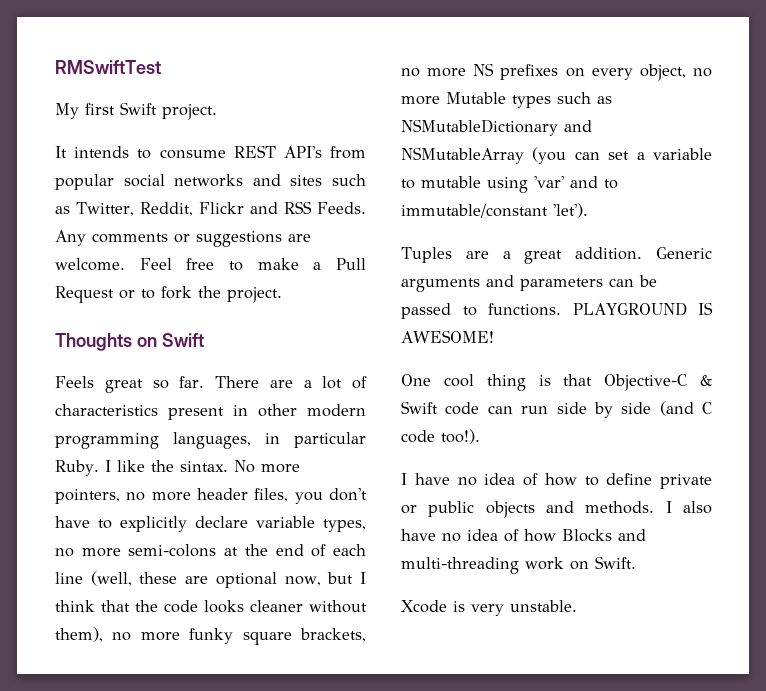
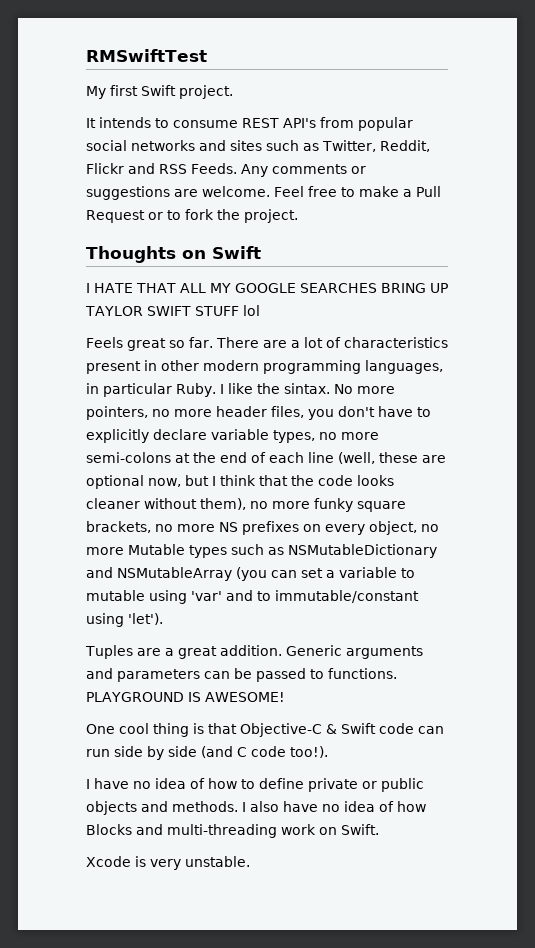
+ I HATE THAT ALL MY GOOGLE SEARCHES BRING UP TAYLOR SWIFT STUFF lol
- No more pointers, no more header files, you don't have to explicitly declare variable types, no more semi-colons at the end of each line (well, these are optional now, but I think that the code looks cleaner without them), no more funky square brackets, no more NS prefixes on every object, no more Mutable types such as NSMutableDictionary and NSMutableArray (you can set a variable to mutable using 'var' and to immutable/constant 'let').
+ No more pointers, no more header files, you don't have to explicitly declare variable types, no more semi-colons at the end of each line (well, these are optional now, but I think that the code looks cleaner without them), no more funky square brackets, no more NS prefixes on every object, no more Mutable types such as NSMutableDictionary and NSMutableArray (you can set a variable to mutable using 'var' and to immutable/constant using 'let').

